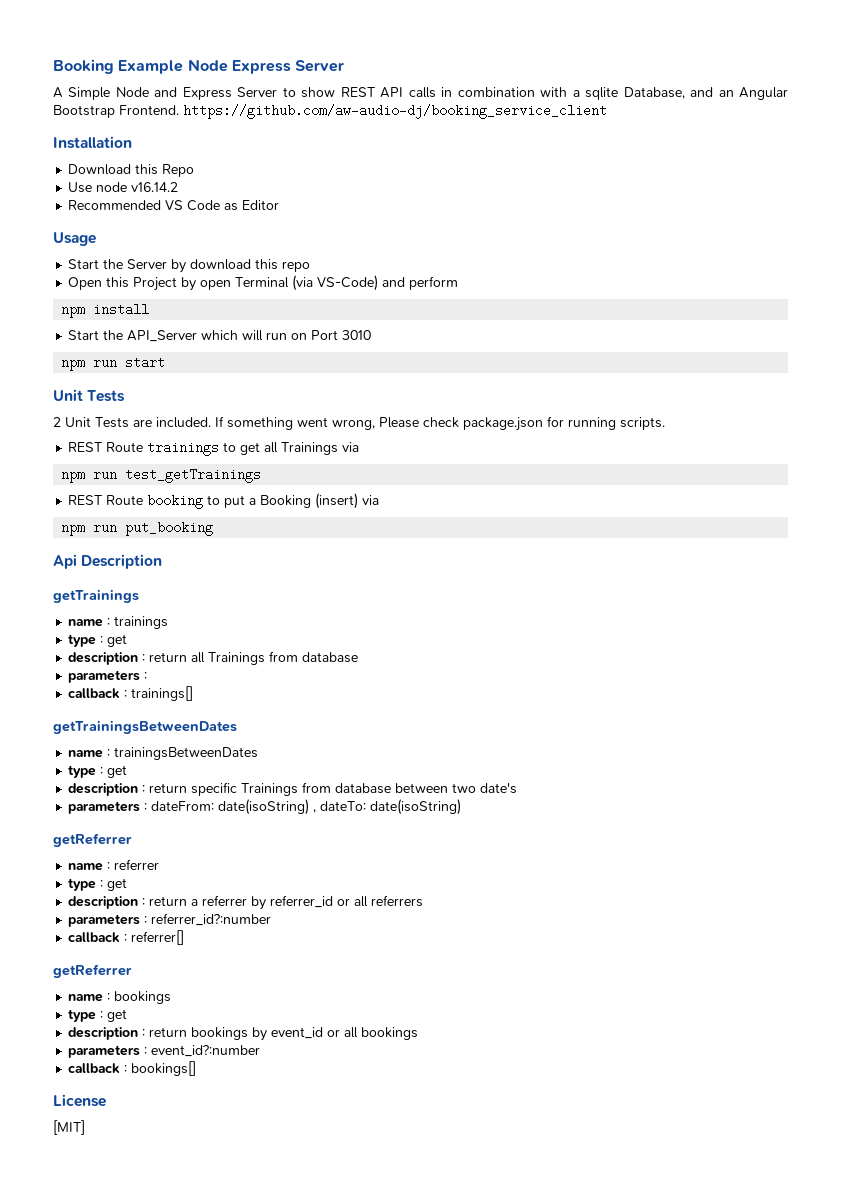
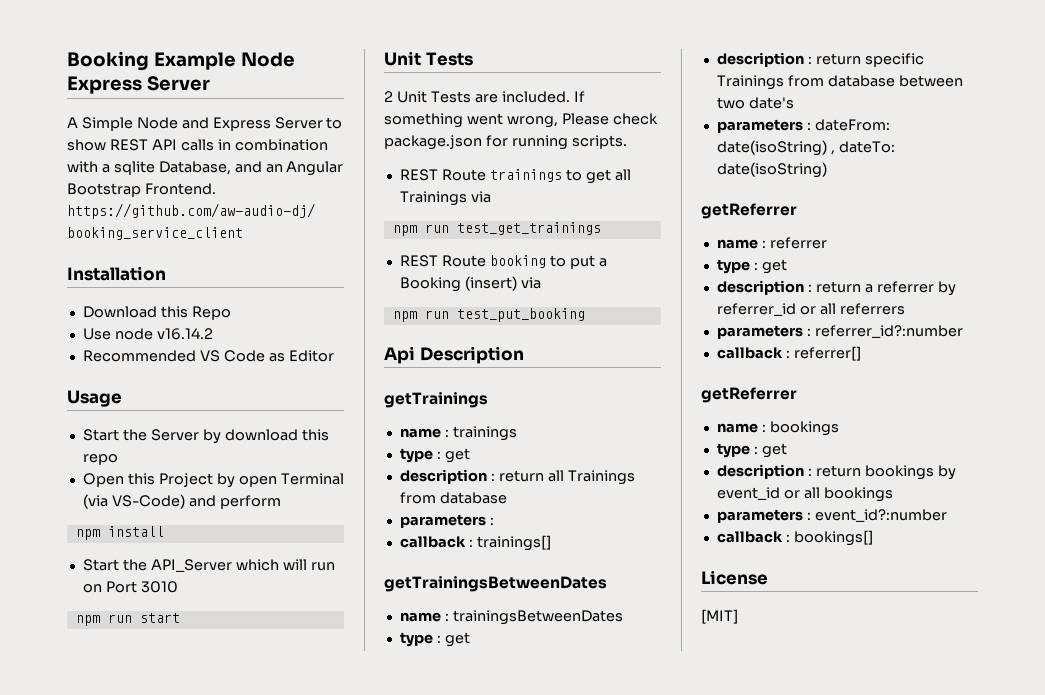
- npm run test_getTrainings
+ npm run test_get_trainings
- npm run put_booking
+ npm run test_put_booking

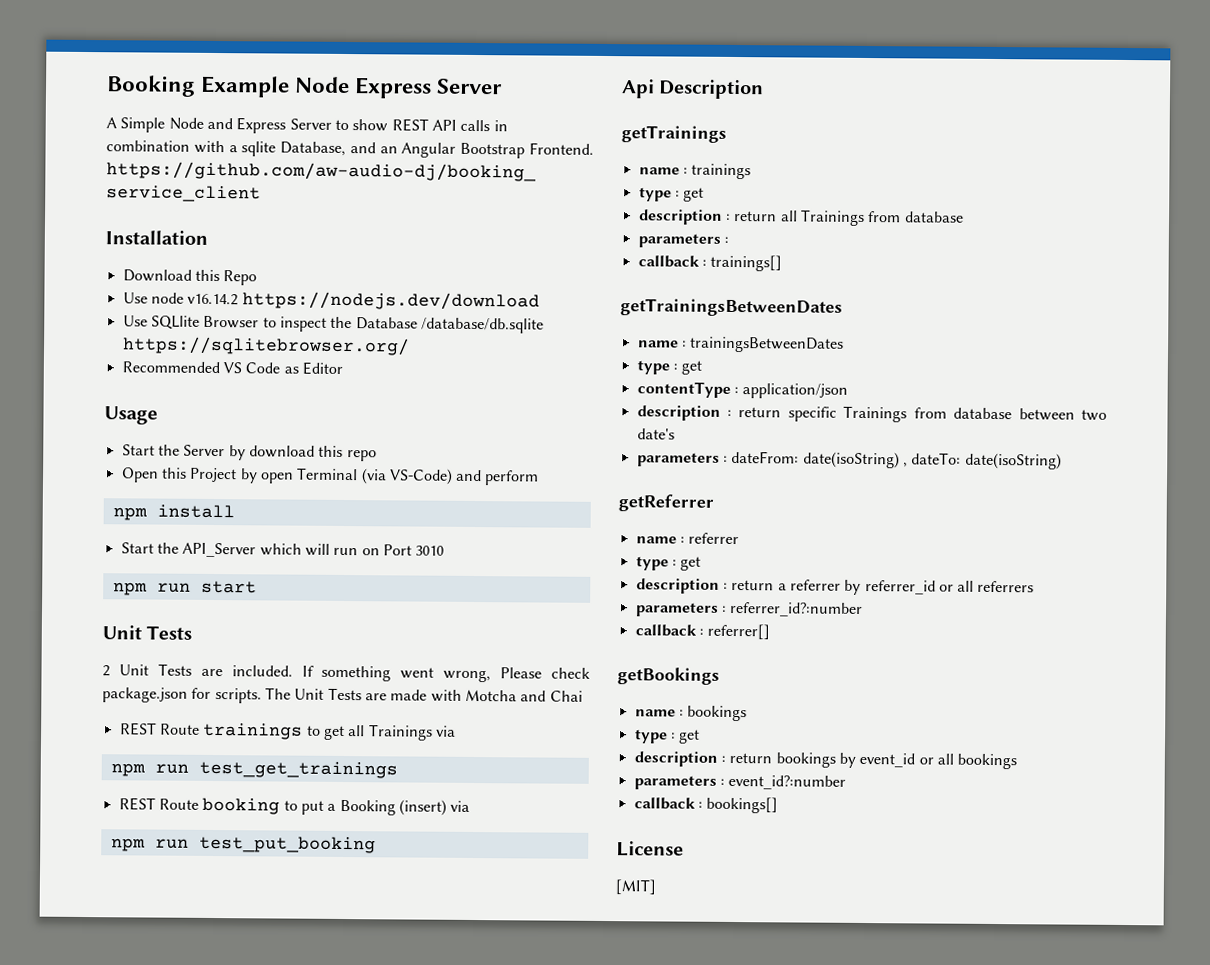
- Use node v16.14.2
+ Use node v16.14.2 https://nodejs.dev/download
+ Use SQLlite Browser to inspect the Database /database/db.sqlite https://sqlitebrowser.org/
- If something went wrong, Please check package.json for running scripts.
+ If something went wrong, Please check package.json for scripts. The Unit Tests are made with Motcha and Chai
+ contentType : application/json
  callback : referrer[]
- getReferrer
+ getBookings

